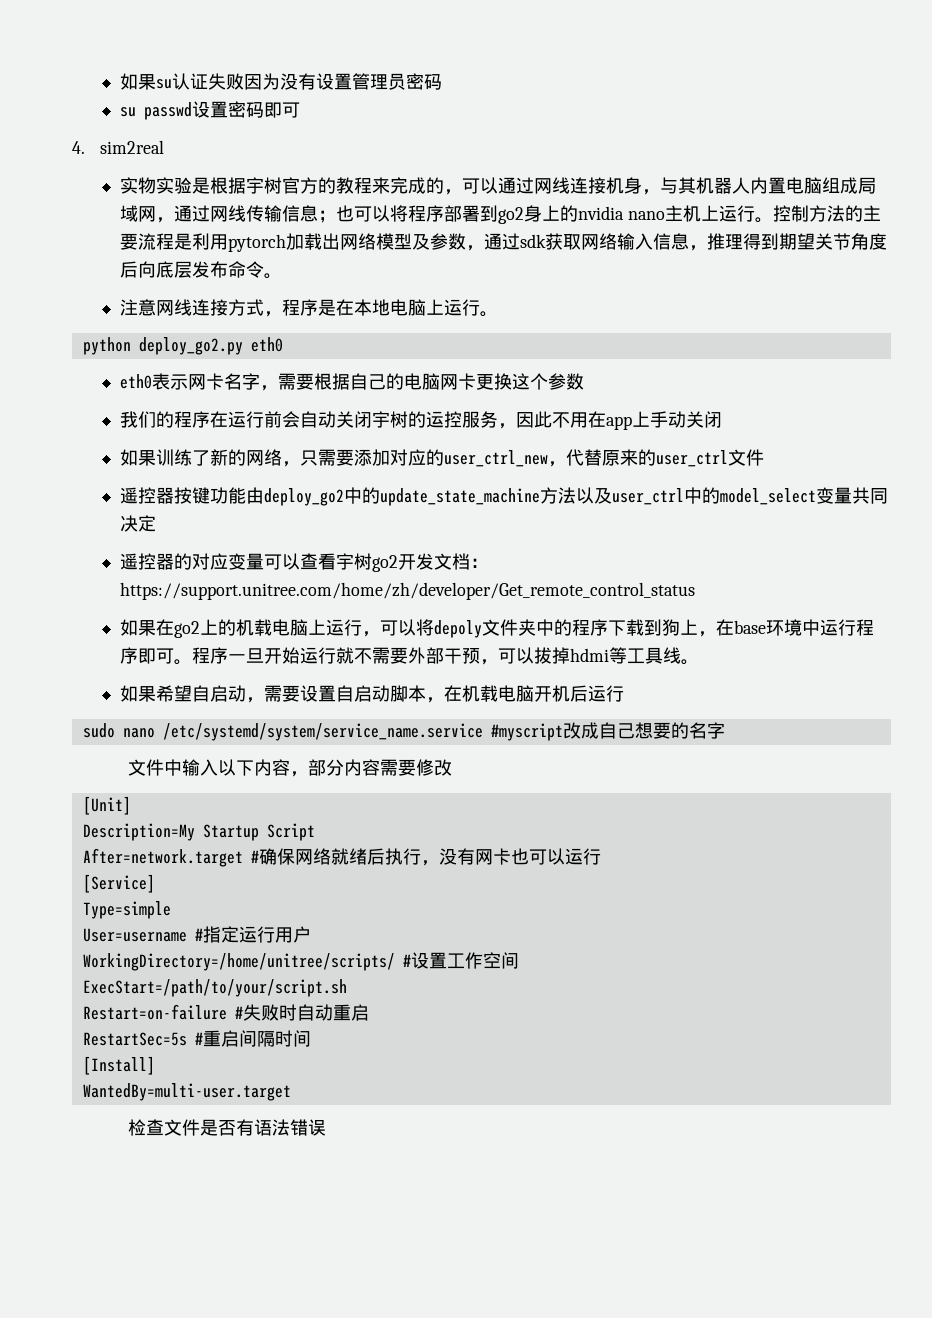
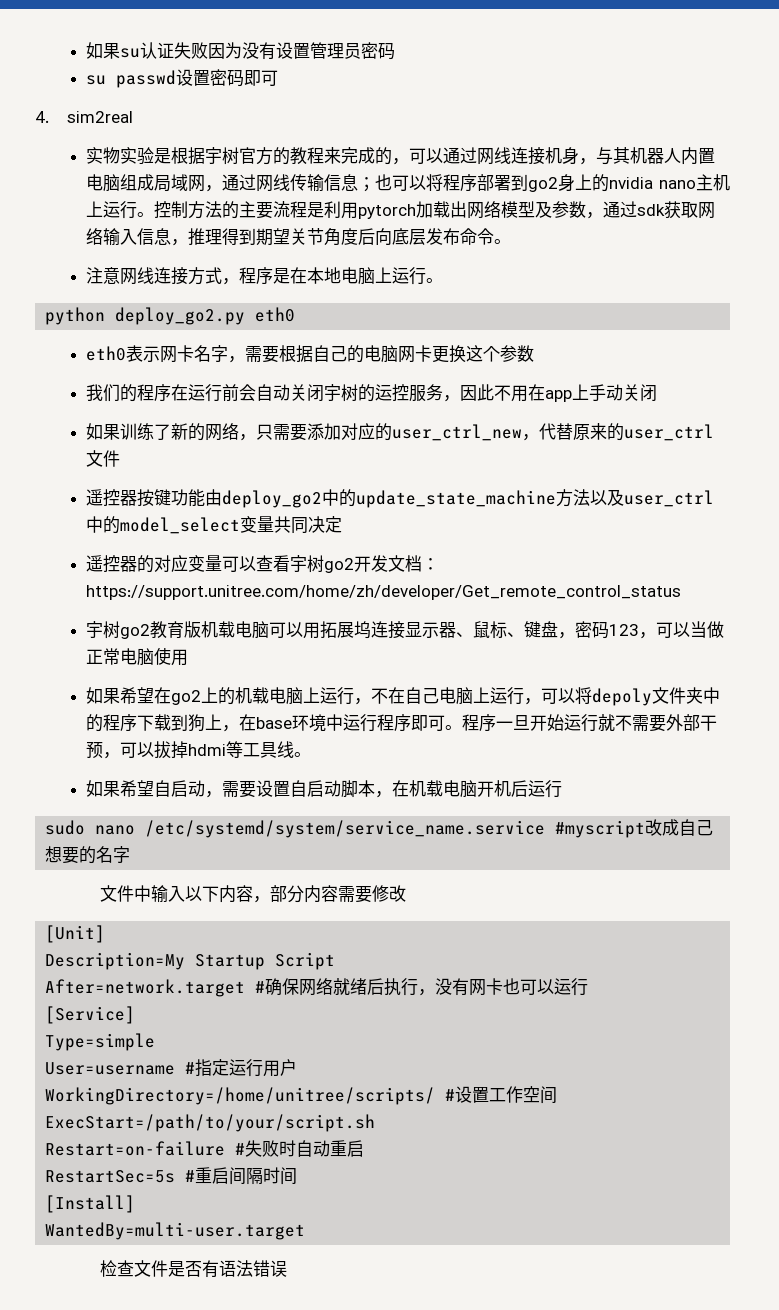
- 如果在go2上的机载电脑上运行，可以将depoly文件夹中的程序下载到狗上，在base环境中运行程序即可。
+ 宇树go2教育版机载电脑可以用拓展坞连接显示器、鼠标、键盘，密码123，可以当做正常电脑使用
+ 如果希望在go2上的机载电脑上运行，不在自己电脑上运行，可以将depoly文件夹中的程序下载到狗上，在base环境中运行程序即可。

